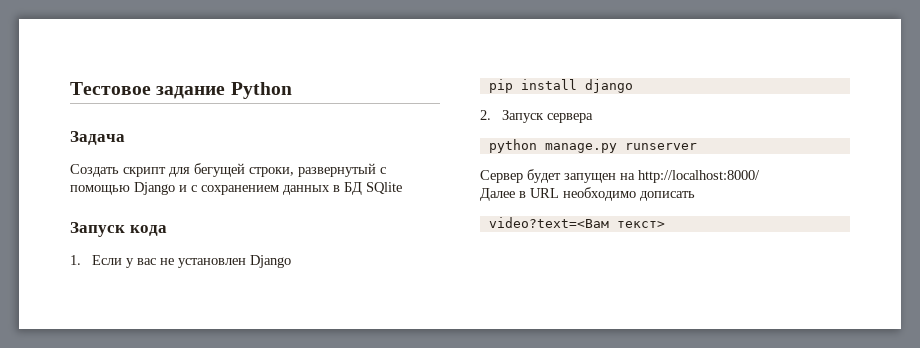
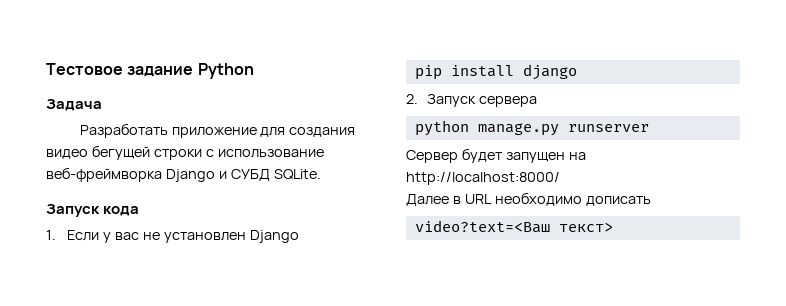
- Создать скрипт для бегущей строки, развернутый с помощью Django и с сохранением данных в БД SQlite
+ Разработать приложение для создания видео бегущей строки с использование веб-фреймворка Django и СУБД SQLite.
- video?text=<Вам текст>
+ video?text=<Ваш текст>

